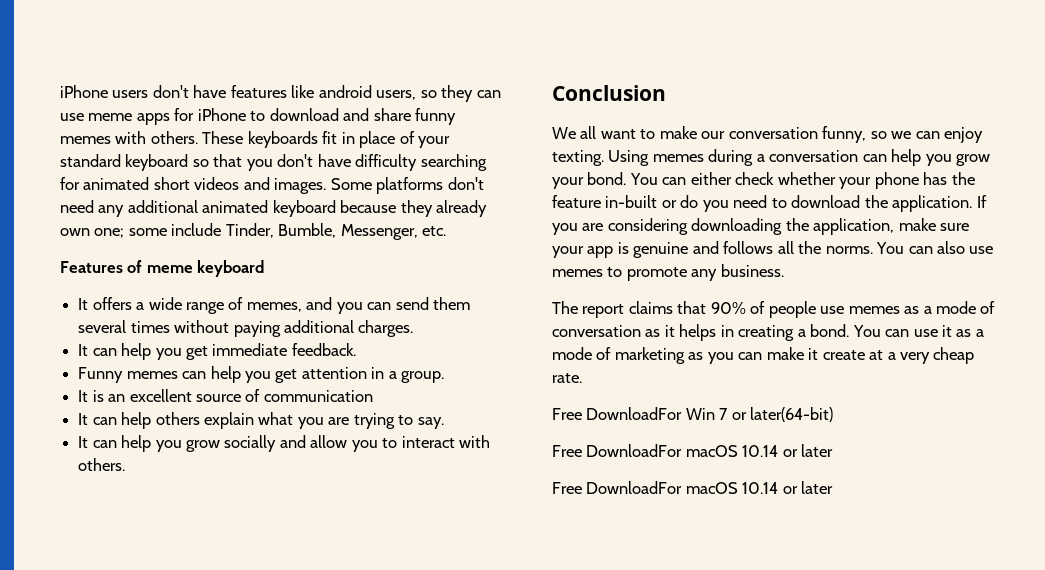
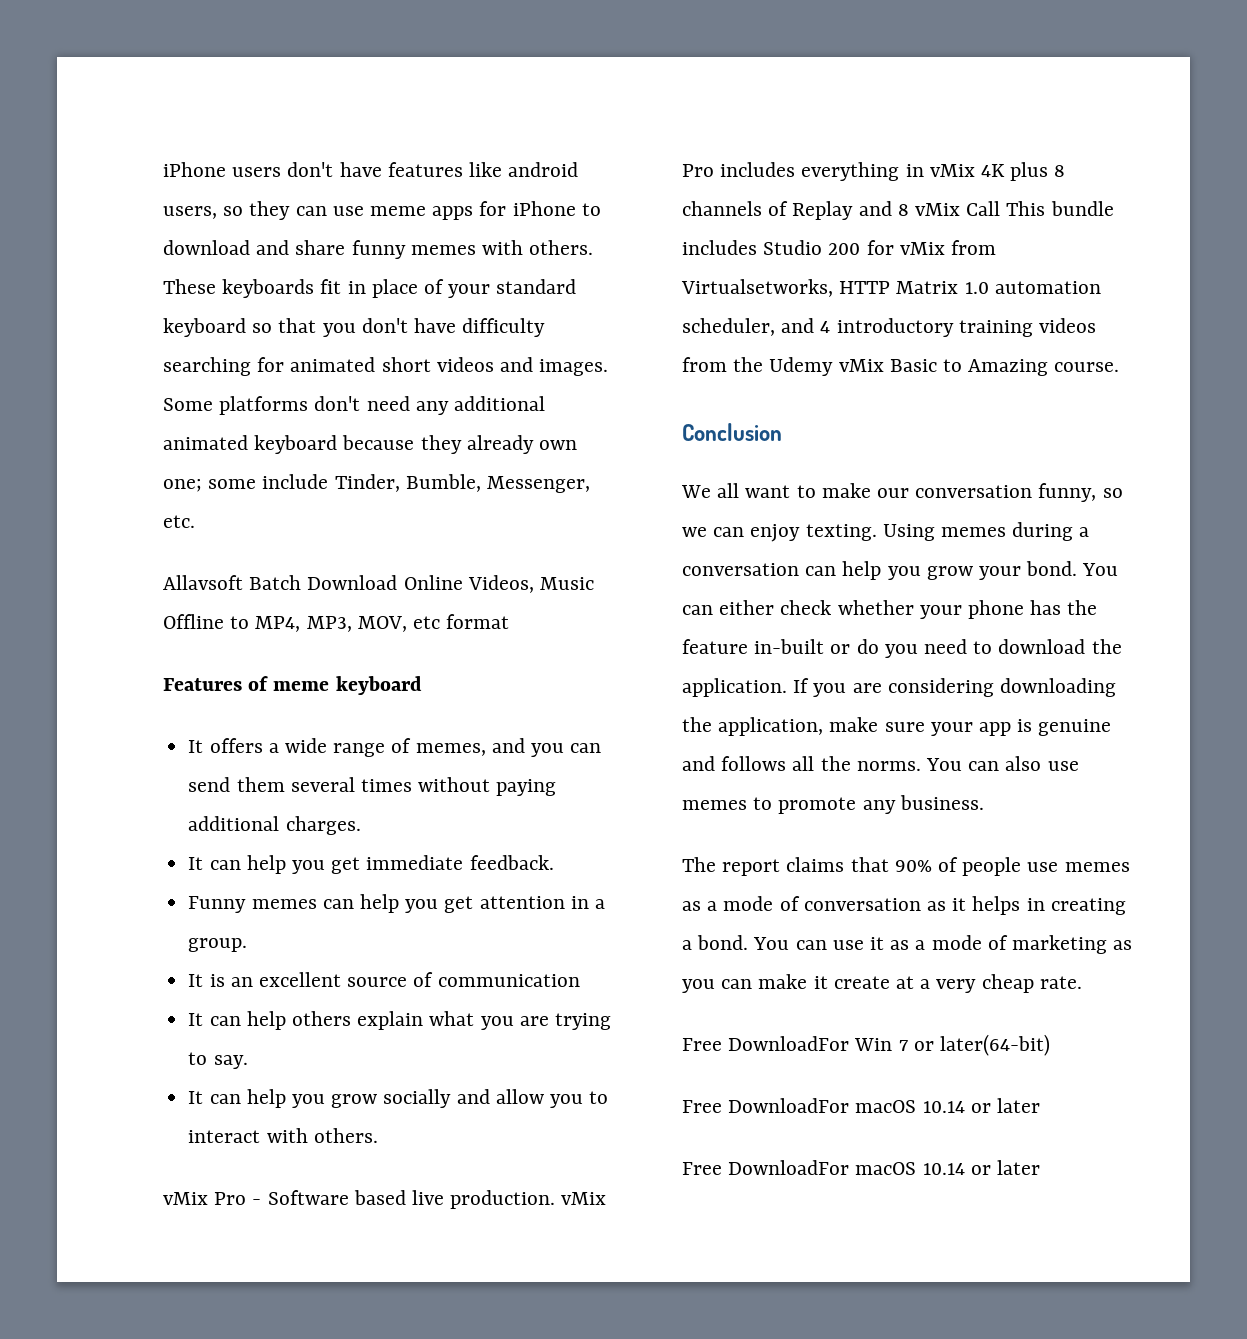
+ Allavsoft Batch Download Online Videos, Music Offline to MP4, MP3, MOV, etc format
+ vMix Pro - Software based live production. vMix Pro includes everything in vMix 4K plus 8 channels of Replay and 8 vMix Call This bundle includes Studio 200 for vMix from Virtualsetworks, HTTP Matrix 1.0 automation scheduler, and 4 introductory training videos from the Udemy vMix Basic to Amazing course.

